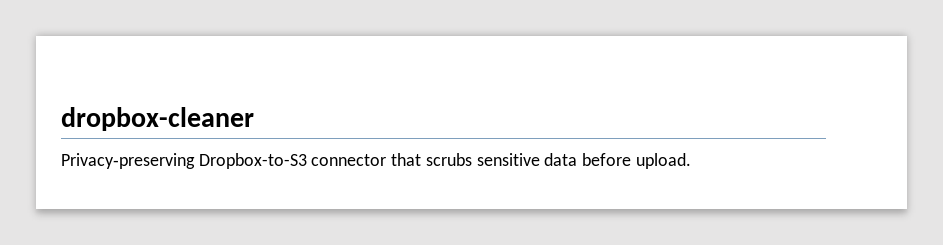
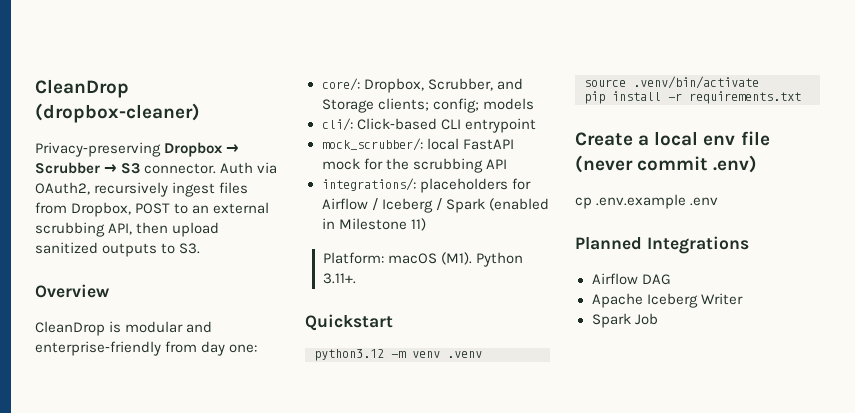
- dropbox-cleaner
+ CleanDrop (dropbox-cleaner)
- Privacy‑preserving Dropbox-to-S3 connector that scrubs sensitive data before upload.
+ Privacy‑preserving Dropbox → Scrubber → S3 connector. Auth via OAuth2, recursively ingest files from Dropbox, POST to an external scrubbing API, then upload sanitized outputs to S3.
+ Overview
+ CleanDrop is modular and enterprise‑friendly from day one:
+ core/: Dropbox, Scrubber, and Storage clients; config; models
+ cli/: Click‑based CLI entrypoint
+ mock_scrubber/: local FastAPI mock for the scrubbing API
+ integrations/: placeholders for Airflow / Iceberg / Spark (enabled in Milestone 11)
+ Platform: macOS (M1). Python 3.11+.
+ Quickstart
+ python3.12 -m venv .venv
+ source .venv/bin/activate
+ pip install -r requirements.txt
+ Create a local env file (never commit .env)
+ cp .env.example .env
+ Planned Integrations
+ Airflow DAG
+ Apache Iceberg Writer
+ Spark Job

